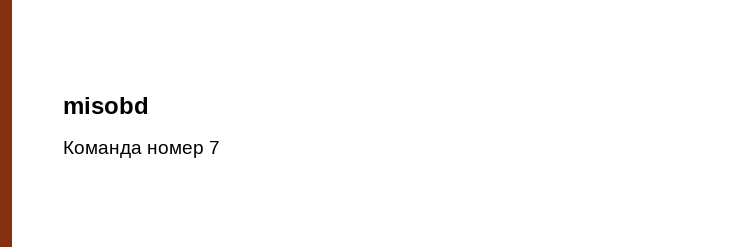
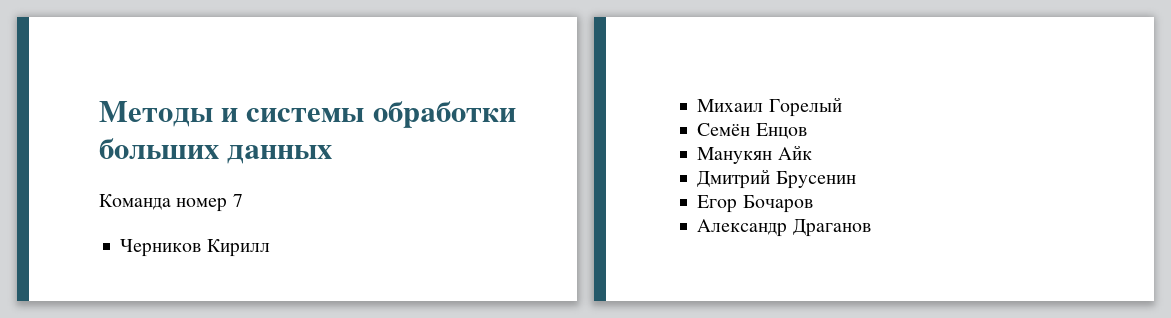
- misobd
+ Методы и системы обработки больших данных
  Команда номер 7
+ Черников Кирилл
+ Михаил Горелый
+ Семён Енцов
+ Манукян Айк
+ Дмитрий Брусенин
+ Егор Бочаров
+ Александр Драганов

